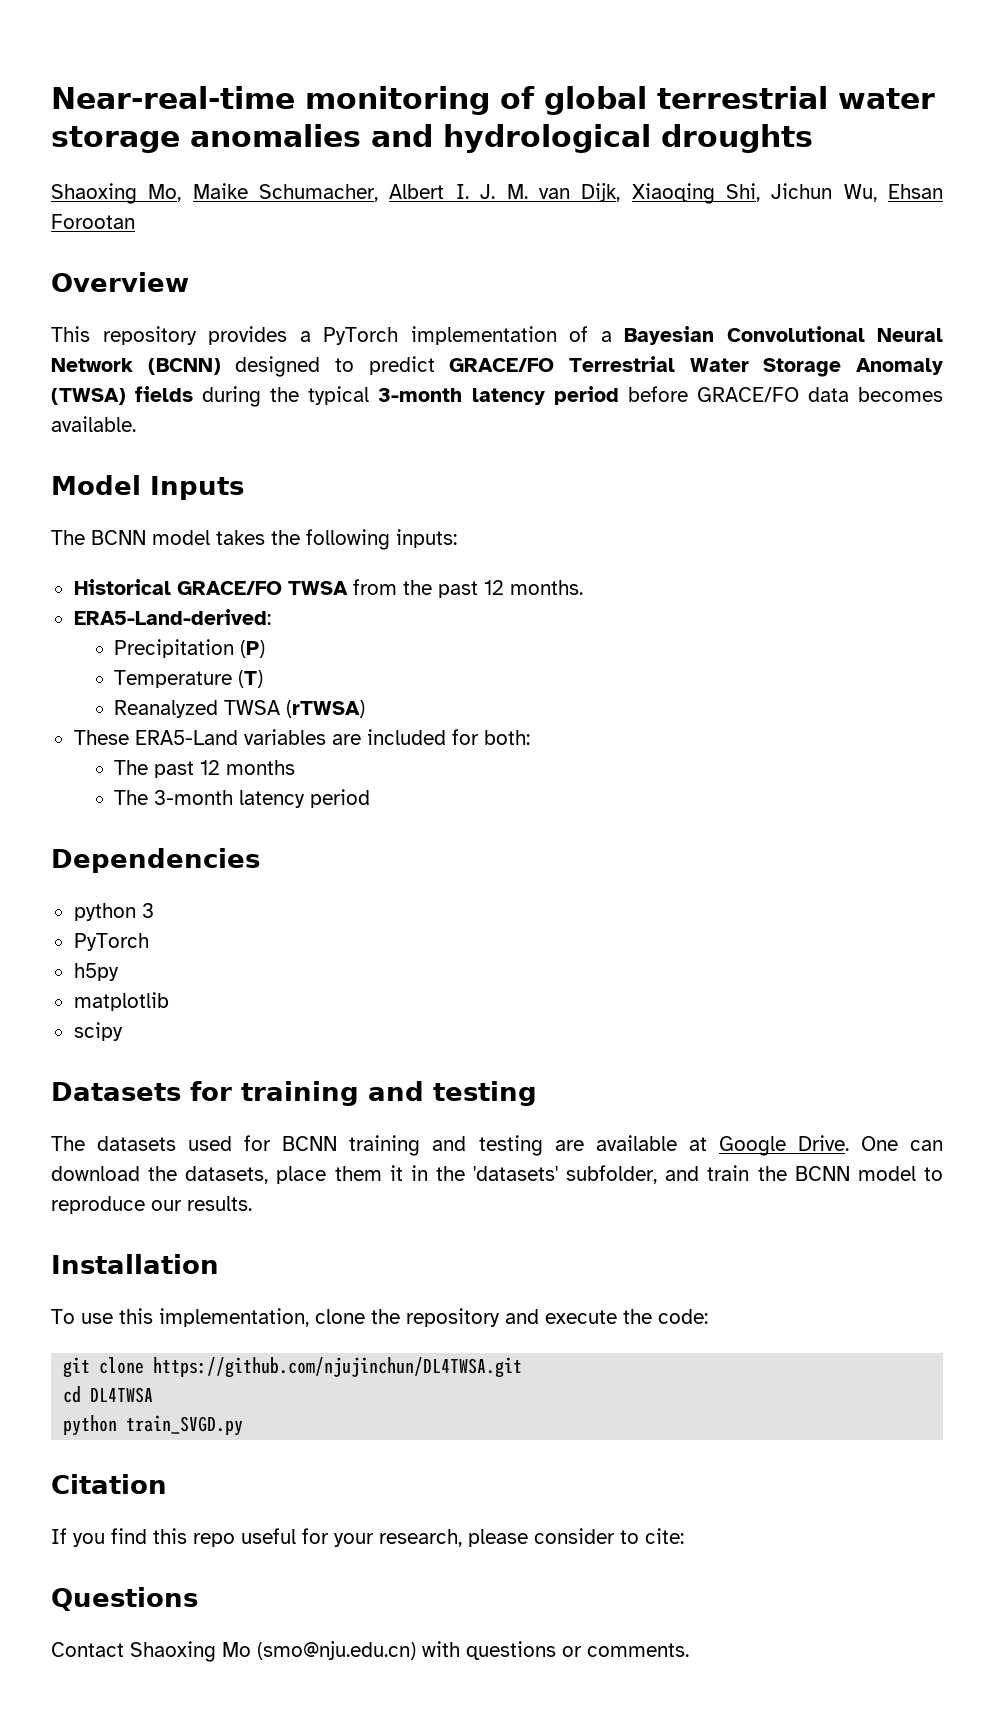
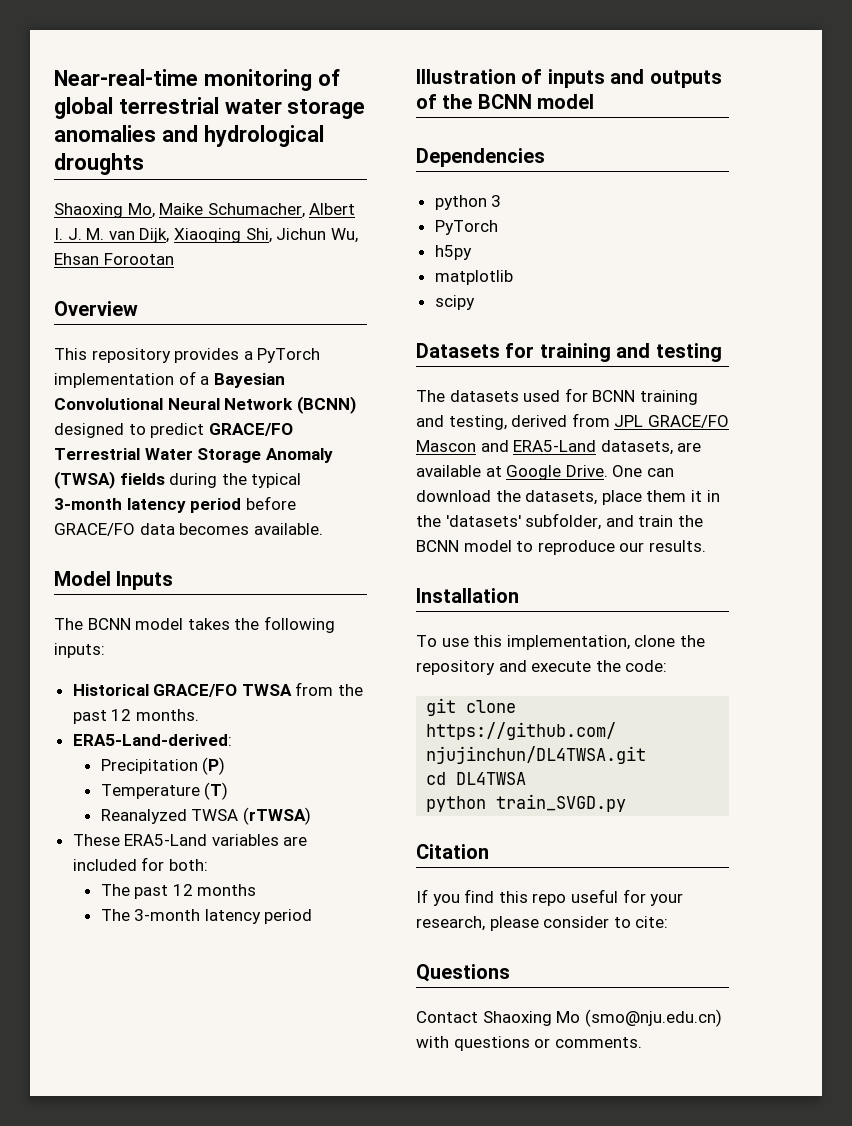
+ Illustration of inputs and outputs of the BCNN model
- The datasets used for BCNN training and testing are available at Google Drive.
+ The datasets used for BCNN training and testing, derived from JPL GRACE/FO Mascon and ERA5-Land datasets, are available at Google Drive.

